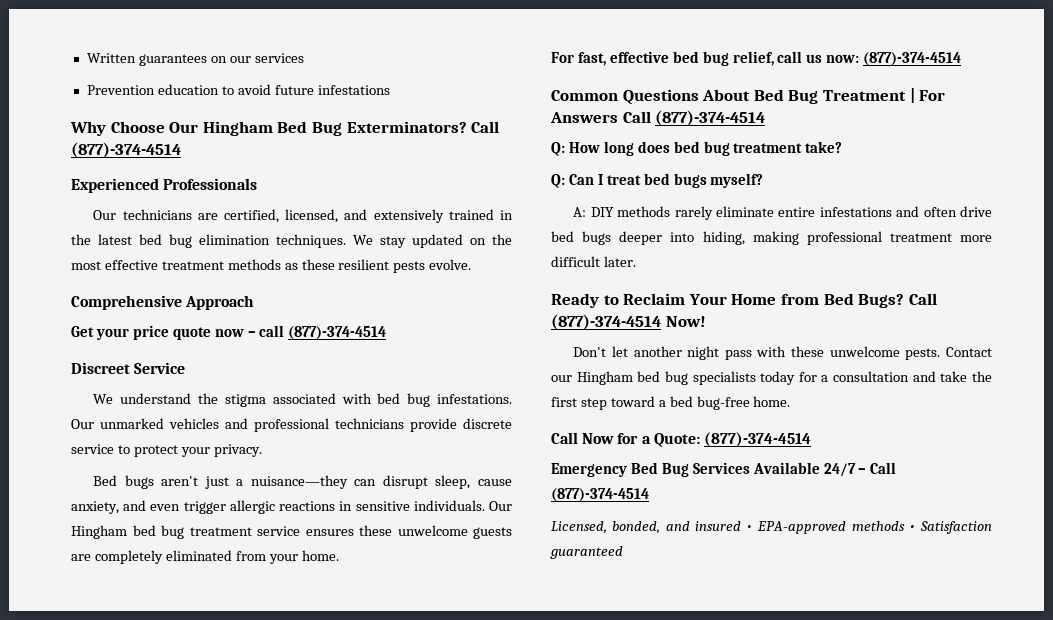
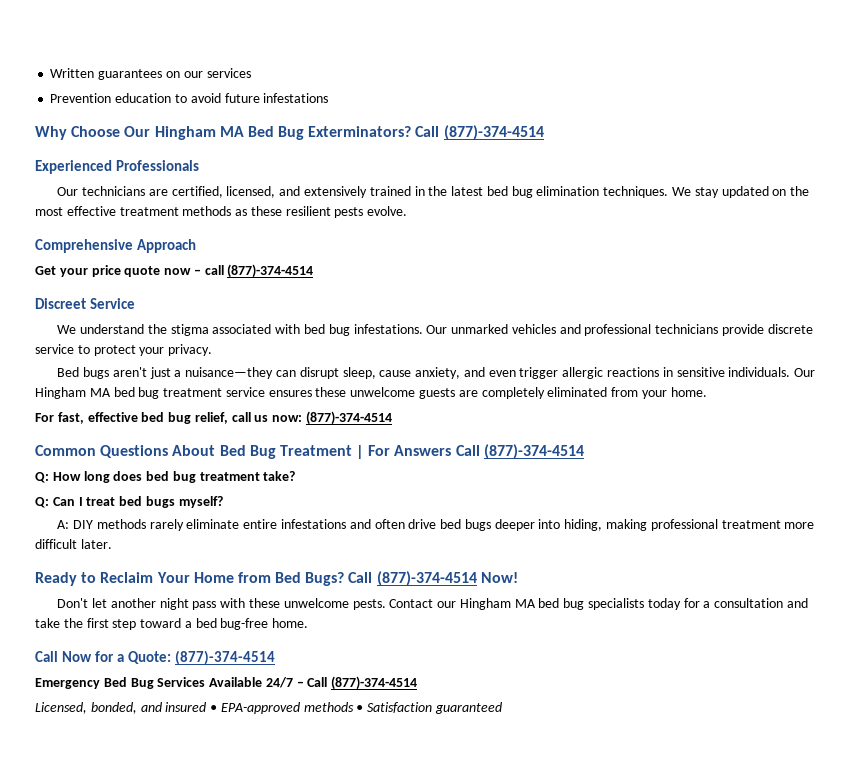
- Why Choose Our Hingham Bed Bug Exterminators?
+ Why Choose Our Hingham MA Bed Bug Exterminators?
- Our Hingham bed bug treatment service ensures these unwelcome guests are completely eliminated from your home.
+ Our Hingham MA bed bug treatment service ensures these unwelcome guests are completely eliminated from your home.
- Contact our Hingham bed bug specialists today for a consultation and take the first step toward a bed bug-free home.
+ Contact our Hingham MA bed bug specialists today for a consultation and take the first step toward a bed bug-free home.

